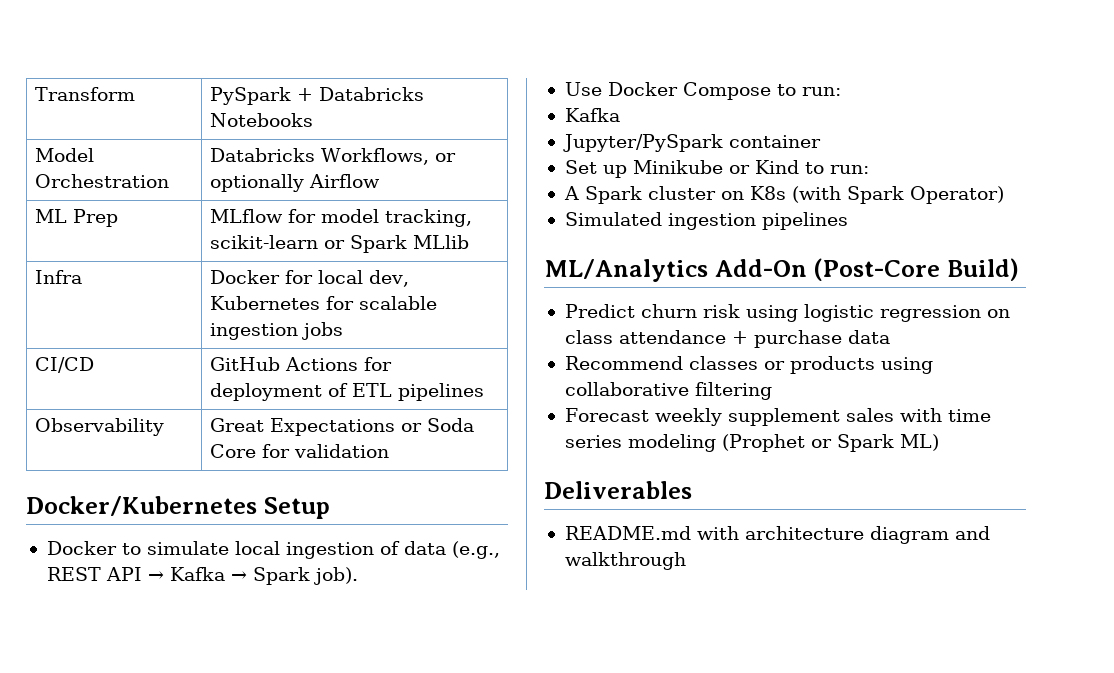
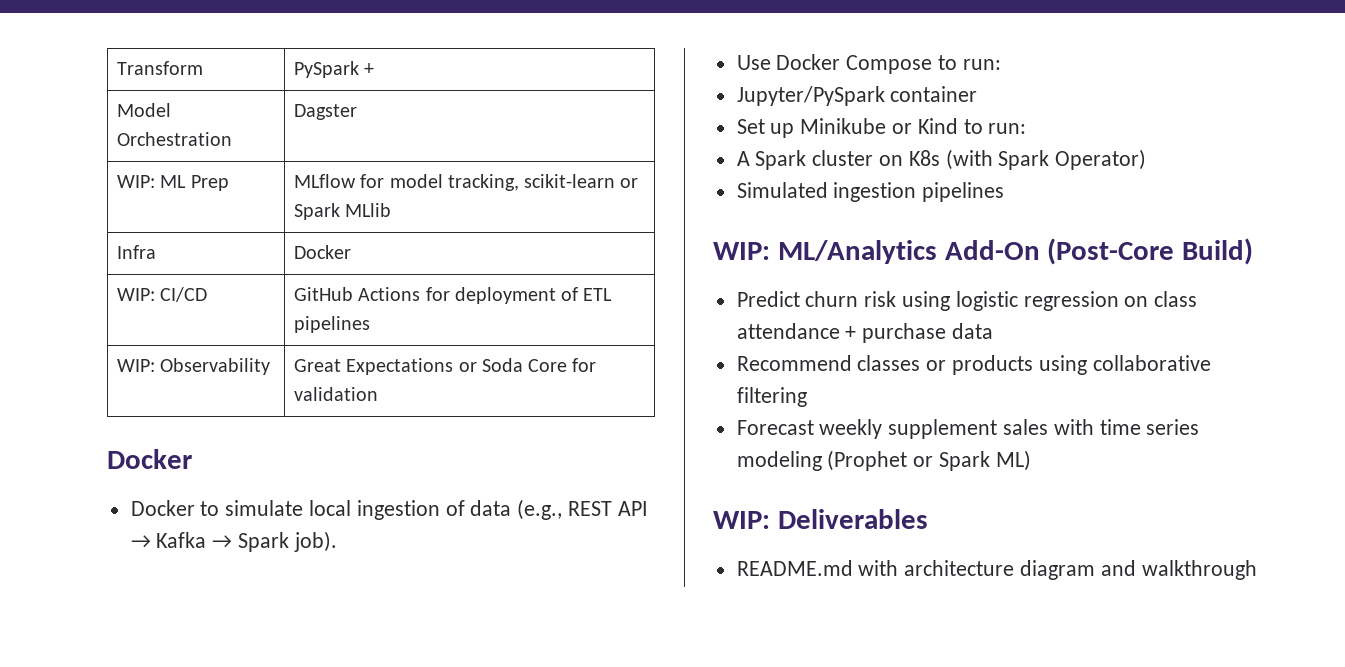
- Transform | PySpark + Databricks Notebooks
+ Transform | PySpark +
- Model Orchestration | Databricks Workflows, or optionally Airflow
- ML Prep | MLflow for model tracking, scikit-learn or Spark MLlib
+ Model Orchestration | Dagster
+ WIP: ML Prep | MLflow for model tracking, scikit-learn or Spark MLlib
- Infra | Docker for local dev, Kubernetes for scalable ingestion jobs
- CI/CD | GitHub Actions for deployment of ETL pipelines
+ Infra | Docker
+ WIP: CI/CD | GitHub Actions for deployment of ETL pipelines
- Observability | Great Expectations or Soda Core for validation
- Docker/Kubernetes Setup
+ WIP: Observability | Great Expectations or Soda Core for validation
+ Docker
  Use Docker Compose to run:
- Kafka
- ML/Analytics Add-On (Post-Core Build)
+ WIP: ML/Analytics Add-On (Post-Core Build)
- Deliverables
+ WIP: Deliverables

